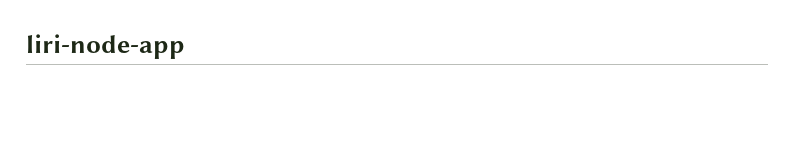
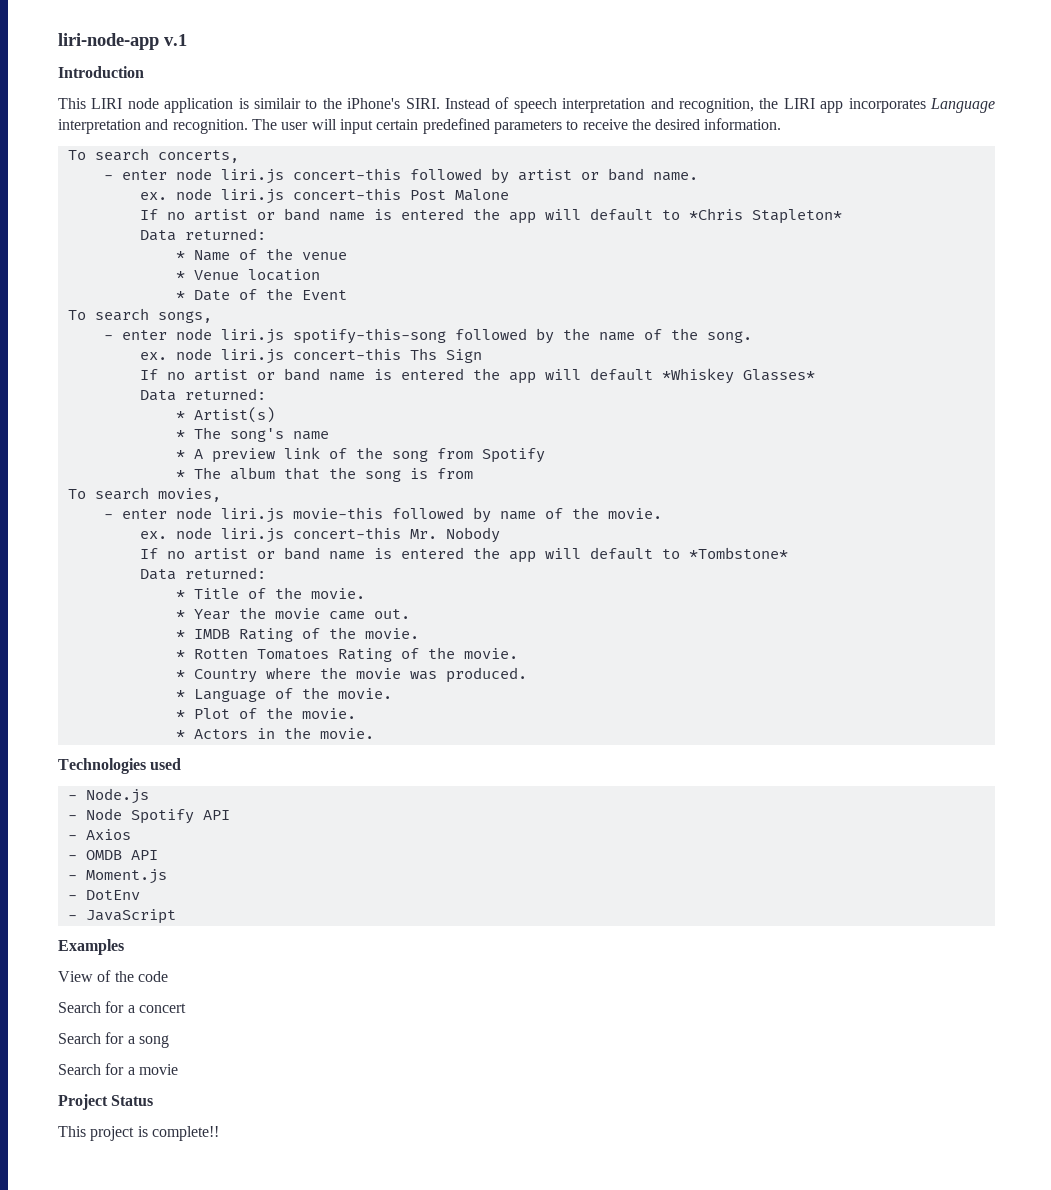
- liri-node-app
+ liri-node-app v.1
+ Introduction
+ This LIRI node application is similair to the iPhone's SIRI. Instead of speech interpretation and recognition, the LIRI app incorporates Language interpretation and recognition. The user will input certain predefined parameters to receive the desired information.
+ To search concerts,
+ - enter node liri.js concert-this followed by artist or band name.
+ ex. node liri.js concert-this Post Malone
+ If no artist or band name is entered the app will default to *Chris Stapleton*
+ Data returned:
+ * Name of the venue
+ * Venue location
+ * Date of the Event
+ To search songs,
+ - enter node liri.js spotify-this-song followed by the name of the song.
+ ex. node liri.js concert-this Ths Sign
+ If no artist or band name is entered the app will default *Whiskey Glasses*
+ Data returned:
+ * Artist(s)
+ * The song's name
+ * A preview link of the song from Spotify
+ * The album that the song is from
+ To search movies,
+ - enter node liri.js movie-this followed by name of the movie.
+ ex. node liri.js concert-this Mr. Nobody
+ If no artist or band name is entered the app will default to *Tombstone*
+ Data returned:
+ * Title of the movie.
+ * Year the movie came out.
+ * IMDB Rating of the movie.
+ * Rotten Tomatoes Rating of the movie.
+ * Country where the movie was produced.
+ * Language of the movie.
+ * Plot of the movie.
+ * Actors in the movie.
+ Technologies used
+ - Node.js
+ - Node Spotify API
+ - Axios
+ - OMDB API
+ - Moment.js
+ - DotEnv
+ - JavaScript
+ Examples
+ View of the code
+ Search for a concert
+ Search for a song
+ Search for a movie
+ Project Status
+ This project is complete!!

